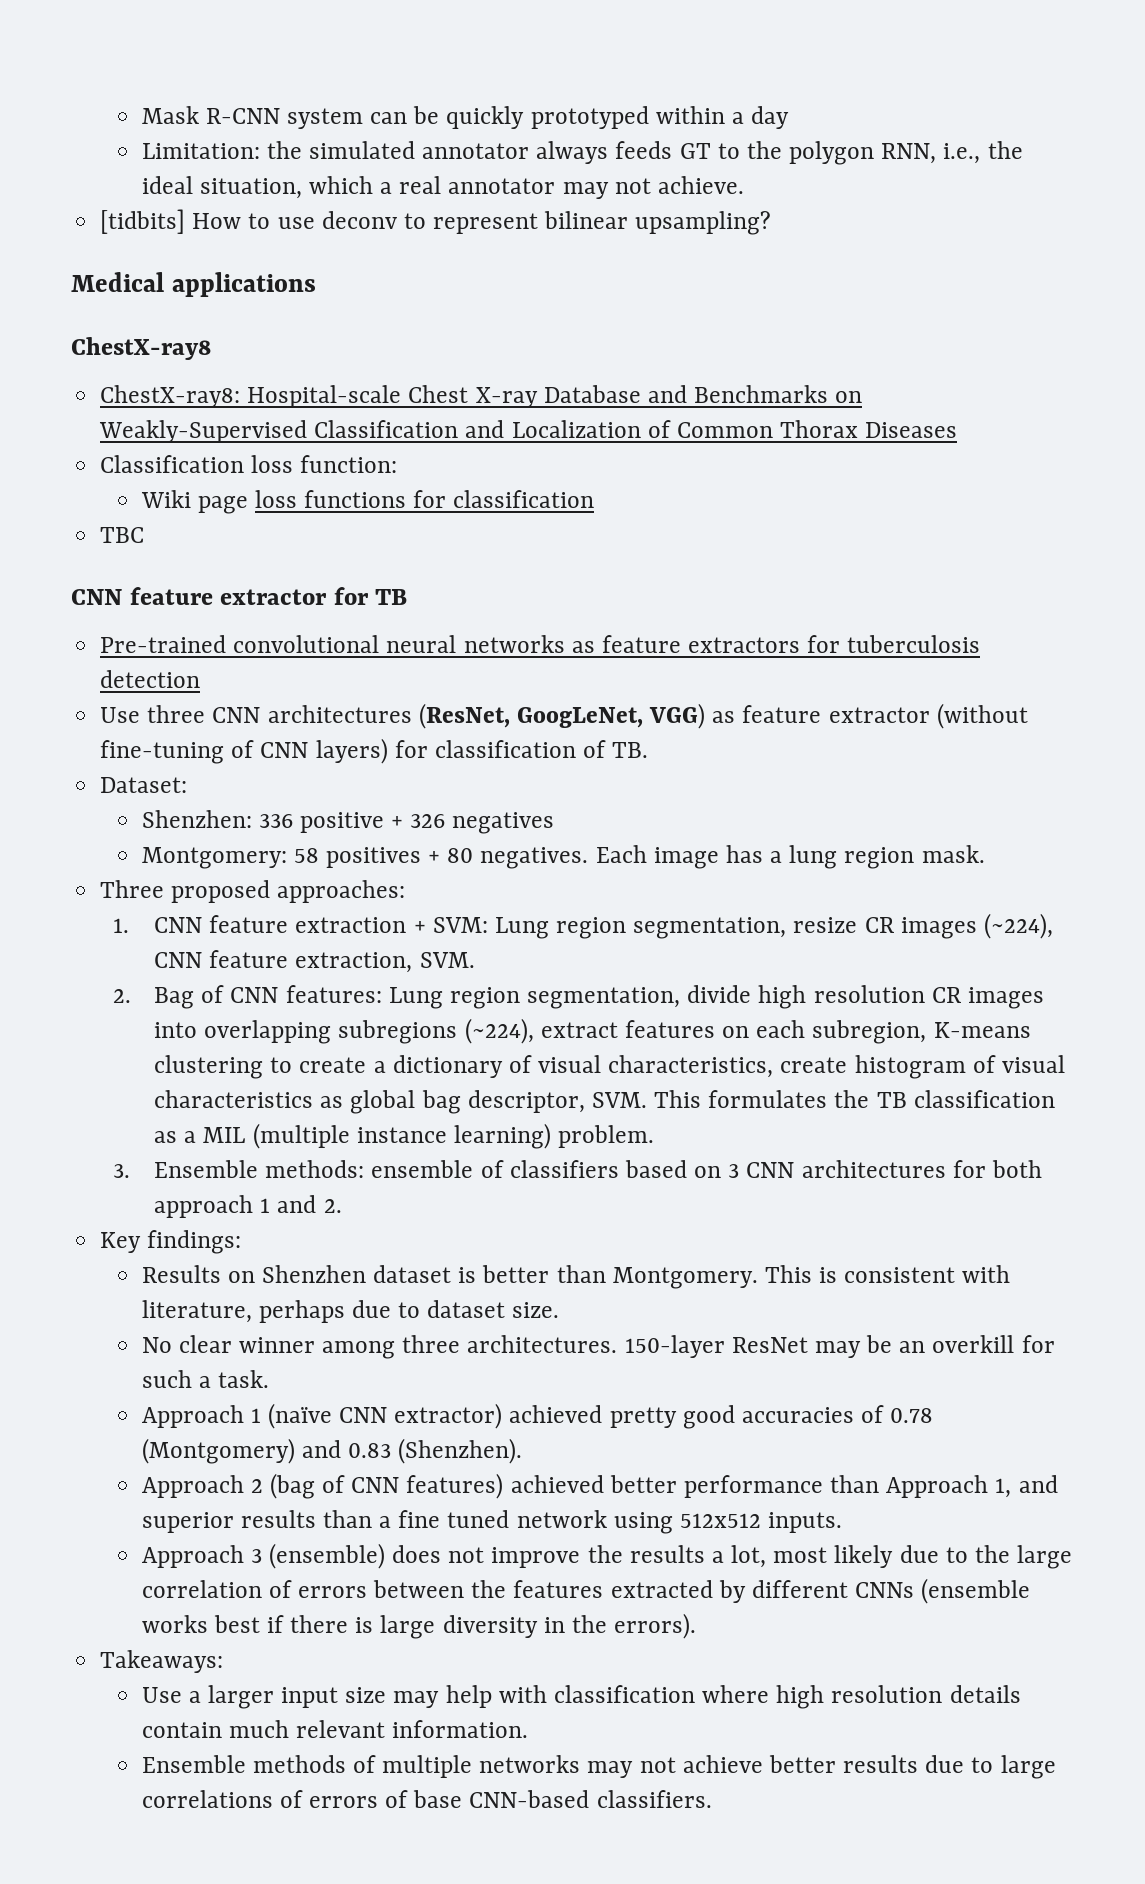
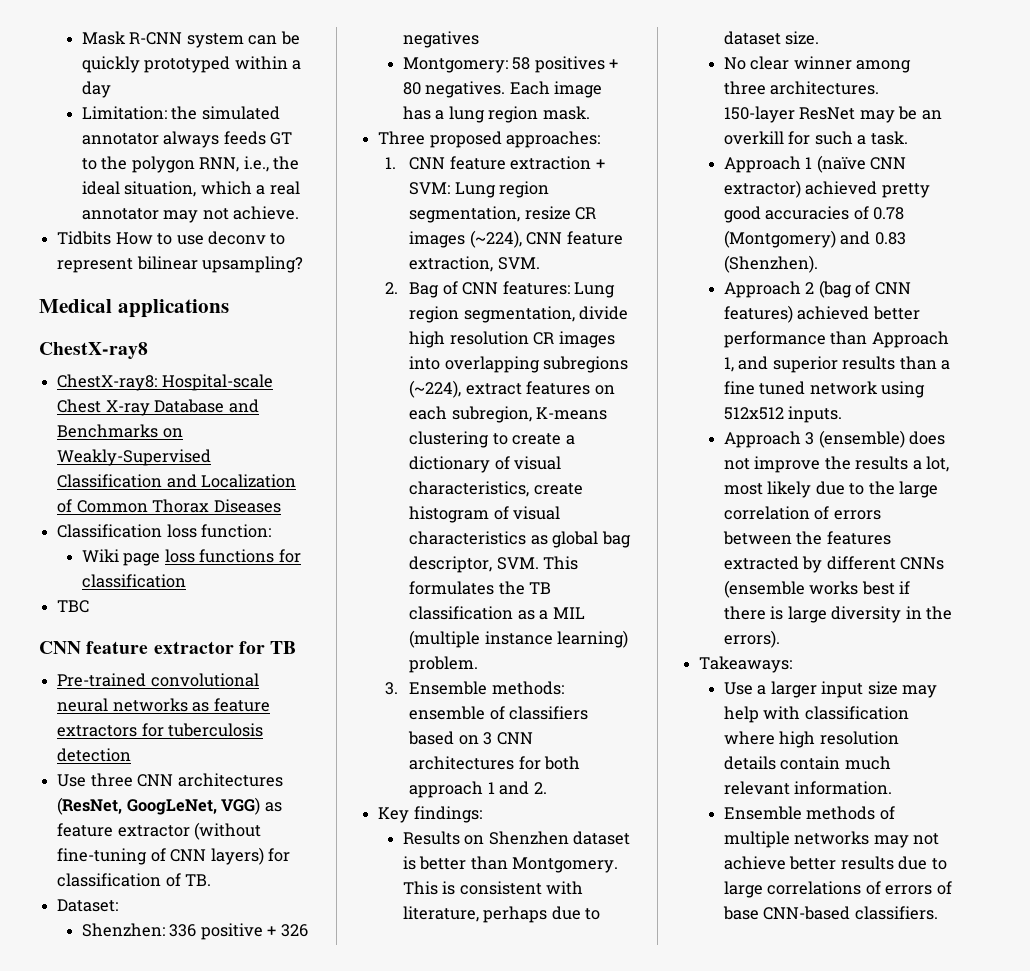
- [tidbits] How to use deconv to represent bilinear upsampling?
+ Tidbits How to use deconv to represent bilinear upsampling?

